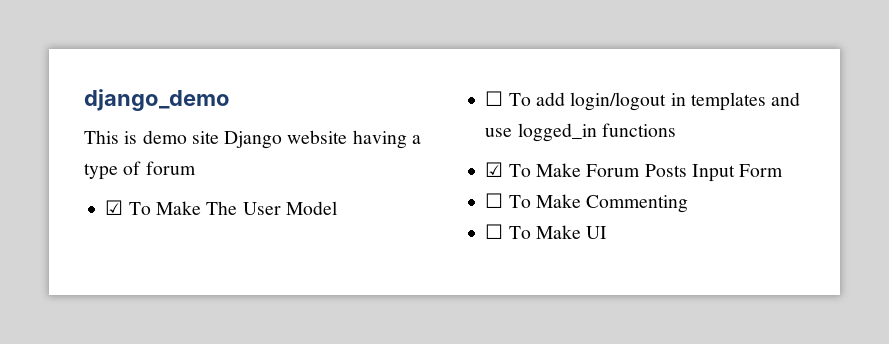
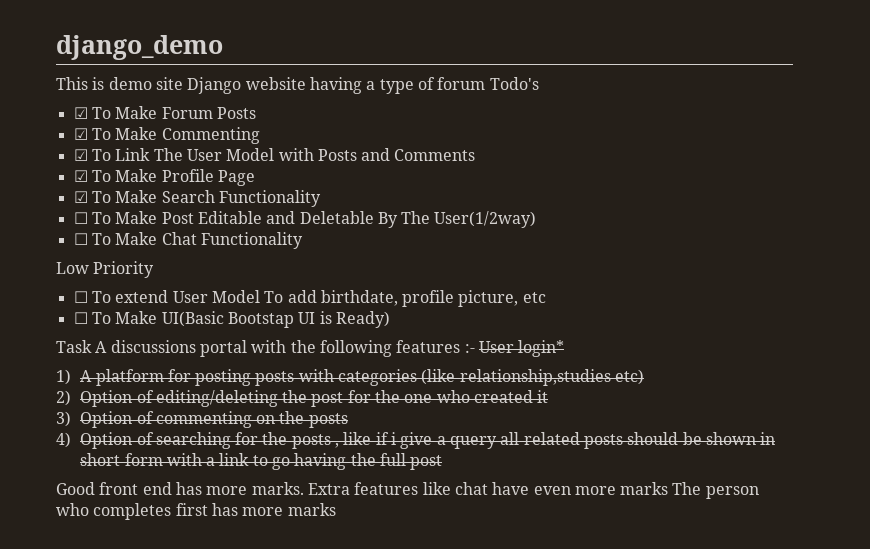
- This is demo site Django website having a type of forum
- ☑ To Make The User Model
- ☐ To add login/logout in templates and use logged_in functions
+ This is demo site Django website having a type of forum Todo's
- ☑ To Make Forum Posts Input Form
- ☐ To Make Commenting
- ☐ To Make UI
+ ☑ To Make Forum Posts
+ ☑ To Make Commenting
+ ☑ To Link The User Model with Posts and Comments
+ ☑ To Make Profile Page
+ ☑ To Make Search Functionality
+ ☐ To Make Post Editable and Deletable By The User(1/2way)
+ ☐ To Make Chat Functionality
+ Low Priority
+ ☐ To extend User Model To add birthdate, profile picture, etc
+ ☐ To Make UI(Basic Bootstap UI is Ready)
+ Task A discussions portal with the following features :- User login*
+ 1) A platform for posting posts with categories (like relationship,studies etc)
+ 2) Option of editing/deleting the post for the one who created it
+ 3) Option of commenting on the posts
+ 4) Option of searching for the posts , like if i give a query all related posts should be shown in short form with a link to go having the full post
+ Good front end has more marks. Extra features like chat have even more marks The person who completes first has more marks

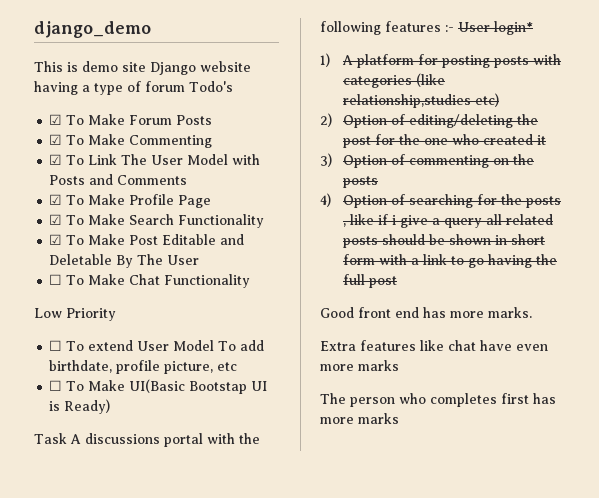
- ☐ To Make Post Editable and Deletable By The User(1/2way)
+ ☑ To Make Post Editable and Deletable By The User
- Good front end has more marks. Extra features like chat have even more marks The person who completes first has more marks
+ Good front end has more marks.
+ Extra features like chat have even more marks
+ The person who completes first has more marks

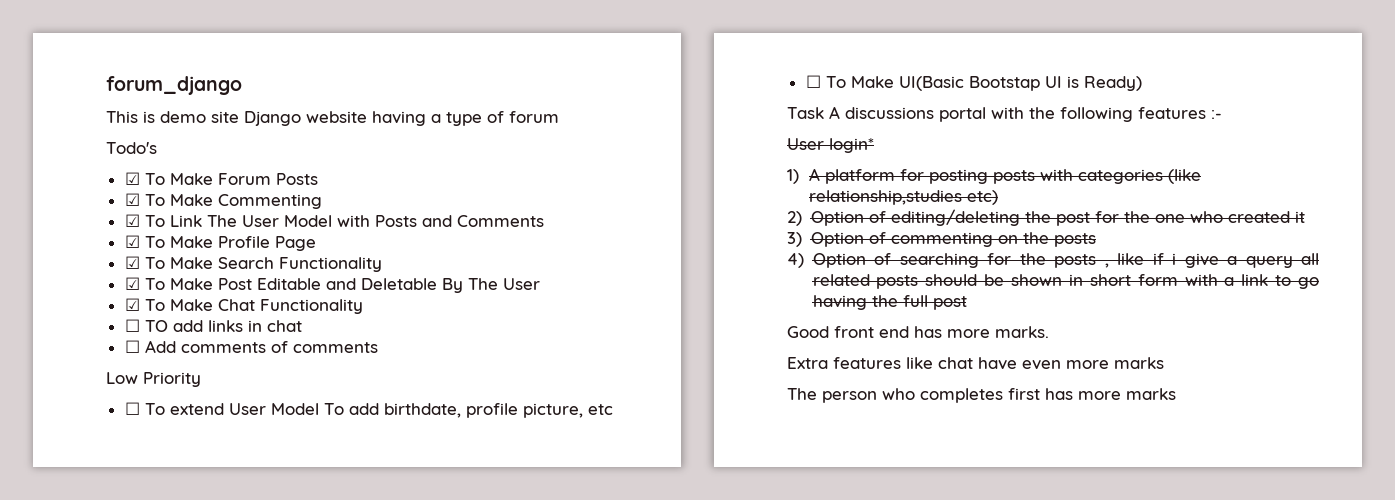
- django_demo
+ forum_django
- This is demo site Django website having a type of forum Todo's
+ This is demo site Django website having a type of forum
+ Todo's
- ☐ To Make Chat Functionality
+ ☑ To Make Chat Functionality
+ ☐ TO add links in chat
+ ☐ Add comments of comments
- Task A discussions portal with the following features :- User login*
+ Task A discussions portal with the following features :-
+ User login*

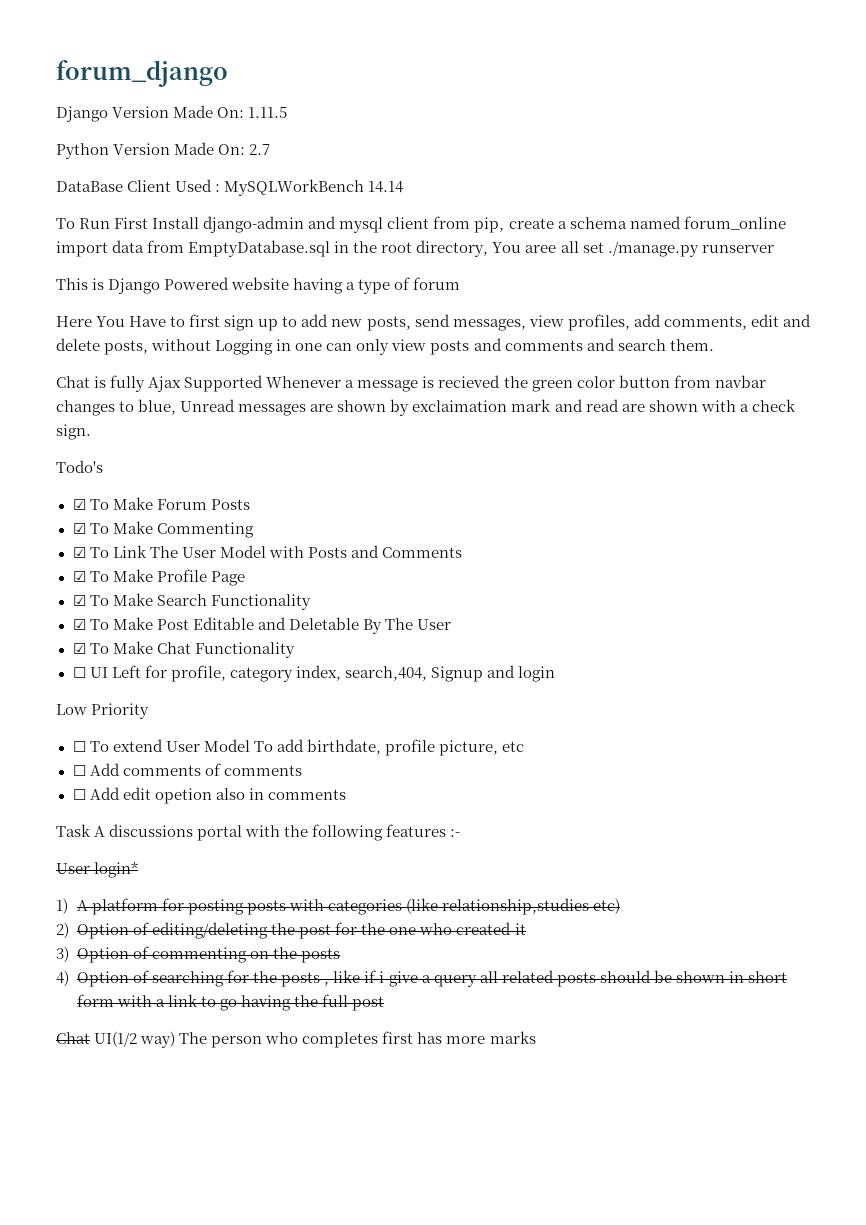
+ Django Version Made On: 1.11.5
+ Python Version Made On: 2.7
+ DataBase Client Used : MySQLWorkBench 14.14
+ To Run First Install django-admin and mysql client from pip, create a schema named forum_online import data from EmptyDatabase.sql in the root directory, You aree all set ./manage.py runserver
- This is demo site Django website having a type of forum
+ This is Django Powered website having a type of forum
+ Here You Have to first sign up to add new posts, send messages, view profiles, add comments, edit and delete posts, without Logging in one can only view posts and comments and search them.
+ Chat is fully Ajax Supported Whenever a message is recieved the green color button from navbar changes to blue, Unread messages are shown by exclaimation mark and read are shown with a check sign.
- ☐ TO add links in chat
- ☐ Add comments of comments
+ ☐ UI Left for profile, category index, search,404, Signup and login
- ☐ To Make UI(Basic Bootstap UI is Ready)
+ ☐ Add comments of comments
+ ☐ Add edit opetion also in comments
- Good front end has more marks.
- Extra features like chat have even more marks
- The person who completes first has more marks
+ Chat UI(1/2 way) The person who completes first has more marks

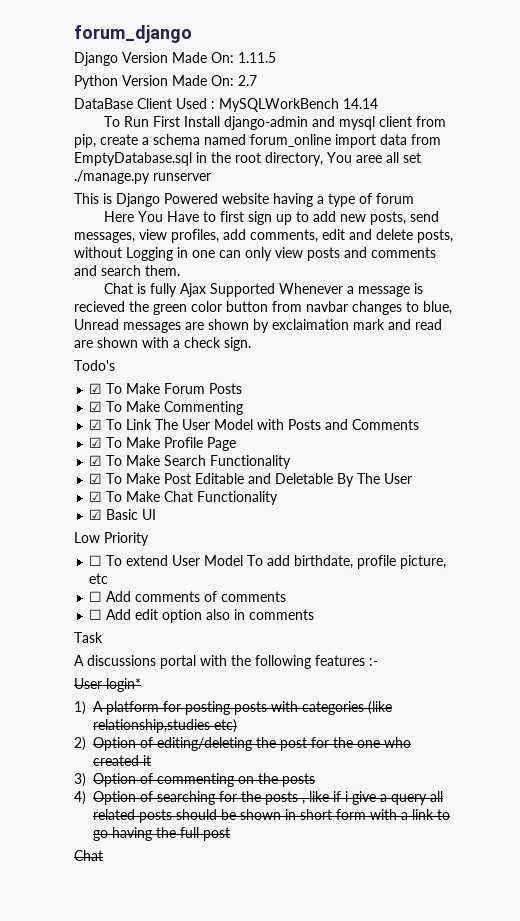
- ☐ UI Left for profile, category index, search,404, Signup and login
+ ☑ Basic UI
- ☐ Add edit opetion also in comments
+ ☐ Add edit option also in comments
- Task A discussions portal with the following features :-
+ Task
+ A discussions portal with the following features :-
  4) Option of searching for the posts , like if i give a query all related posts should be shown in short form with a link to go having the full post
- Chat UI(1/2 way) The person who completes first has more marks
+ Chat

